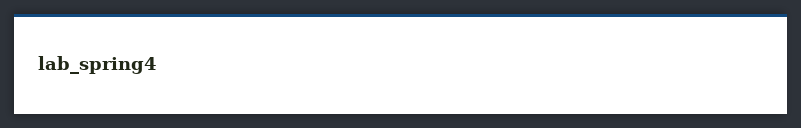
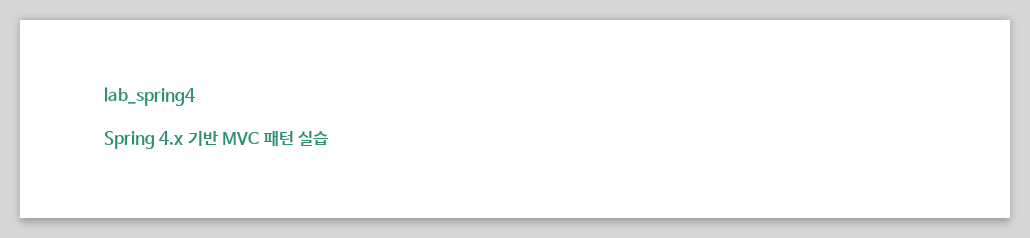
+ Spring 4.x 기반 MVC 패턴 실습

